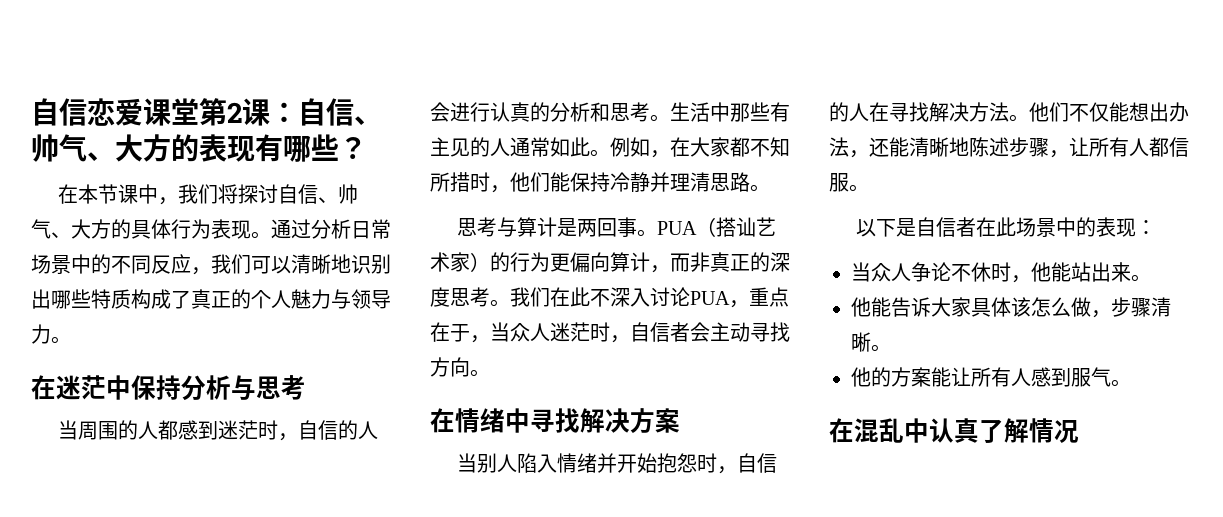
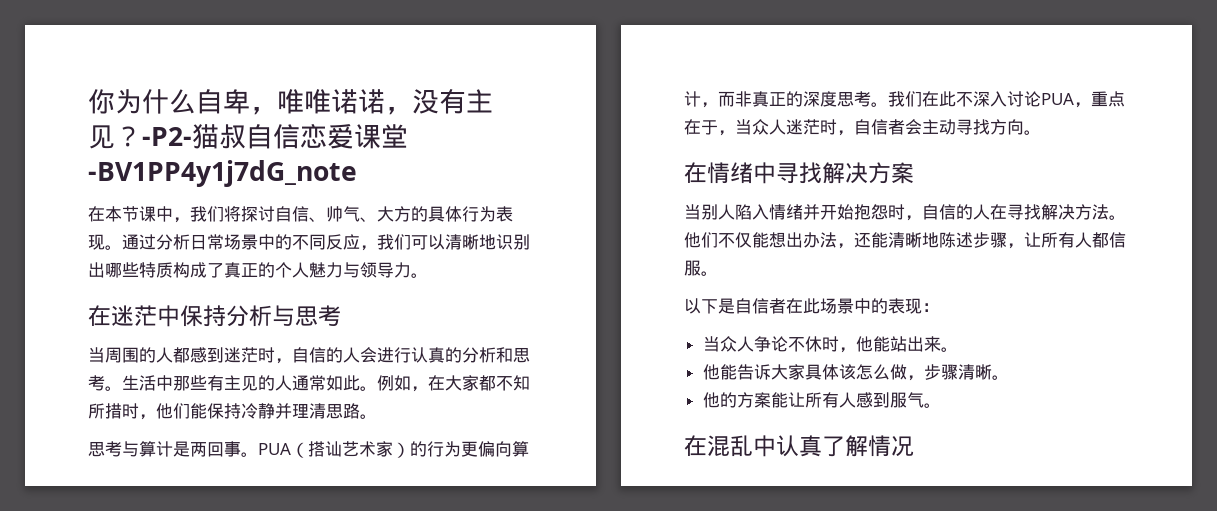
- 自信恋爱课堂第2课：自信、帅气、大方的表现有哪些？
+ 你为什么自卑，唯唯诺诺，没有主见？-P2-猫叔自信恋爱课堂-BV1PP4y1j7dG_note

